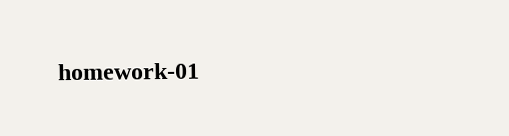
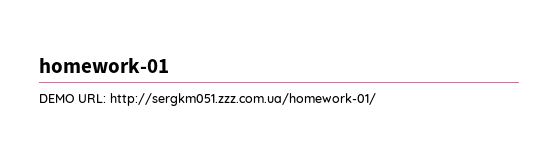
+ DEMO URL: http://sergkm051.zzz.com.ua/homework-01/

